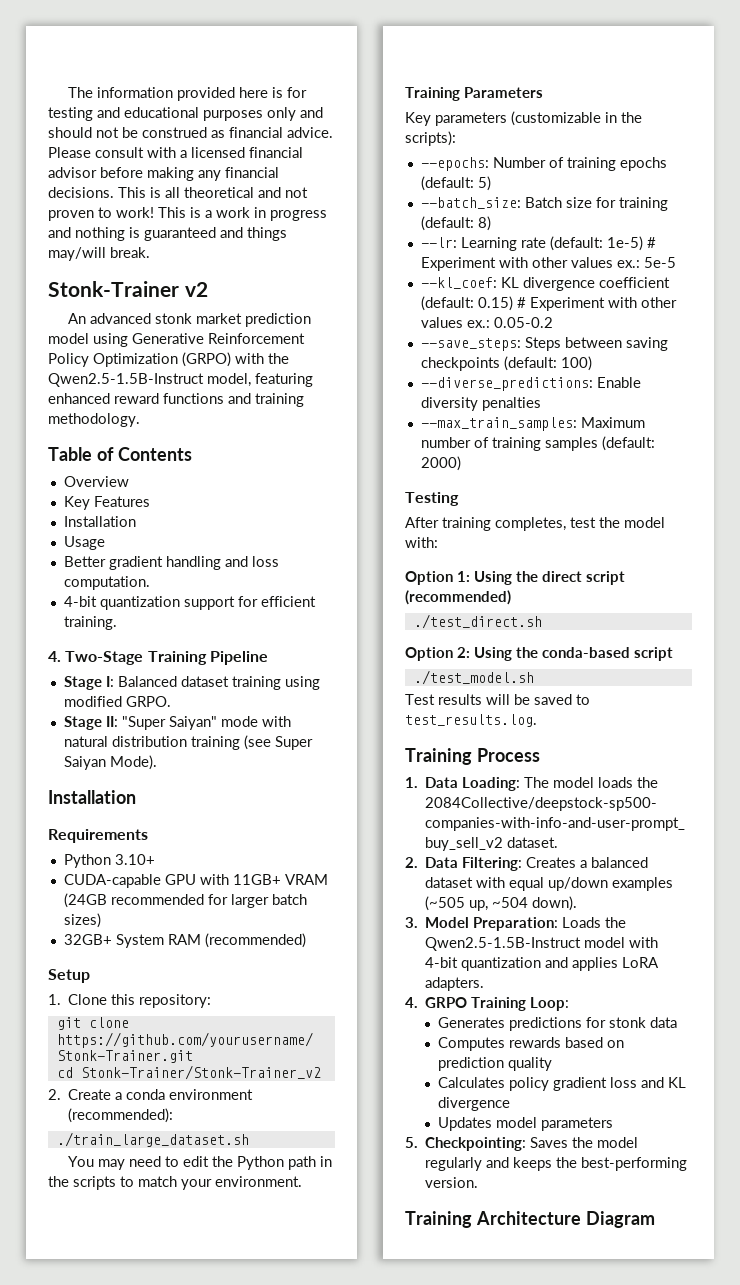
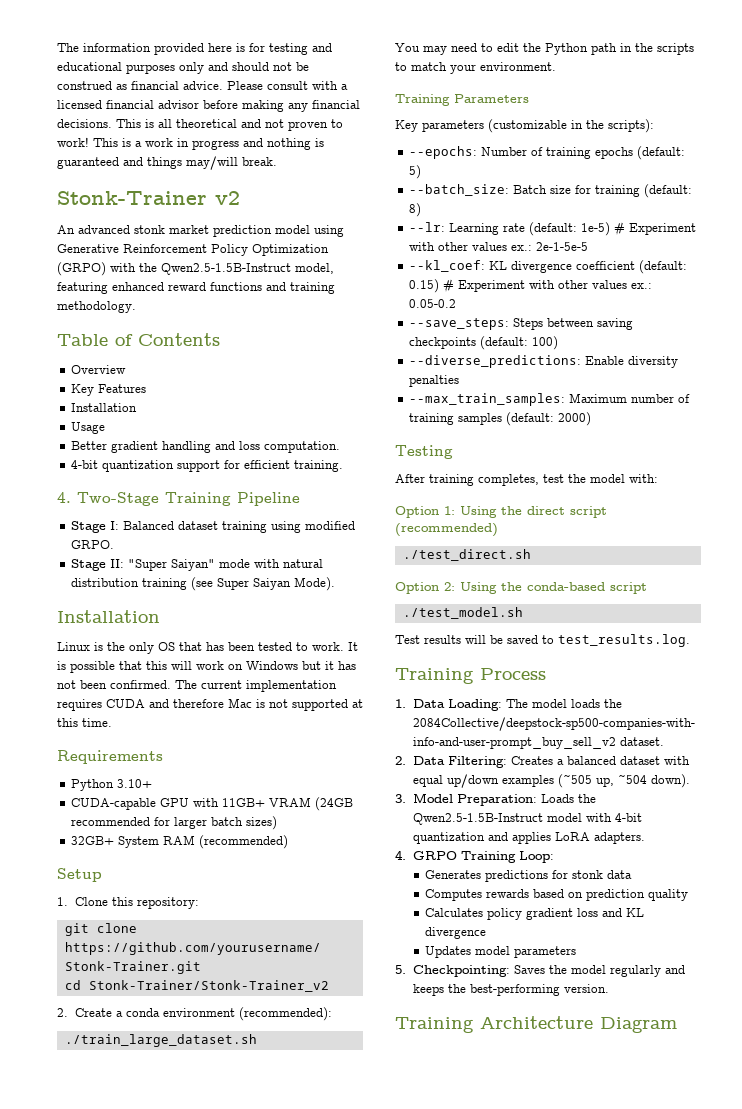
+ Linux is the only OS that has been tested to work. It is possible that this will work on Windows but it has not been confirmed. The current implementation requires CUDA and therefore Mac is not supported at this time.
- --lr: Learning rate (default: 1e-5) # Experiment with other values ex.: 5e-5
+ --lr: Learning rate (default: 1e-5) # Experiment with other values ex.: 2e-1-5e-5

